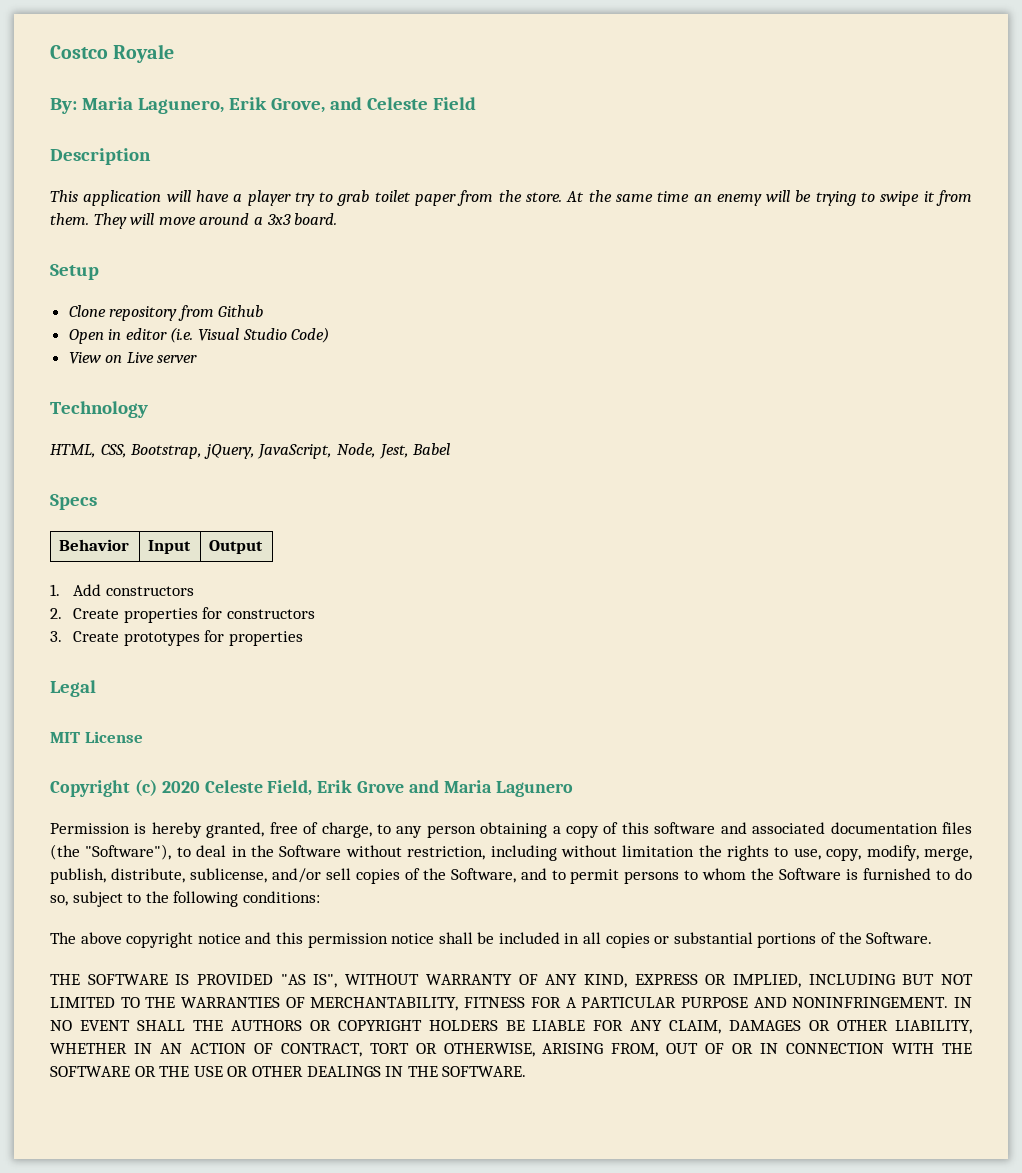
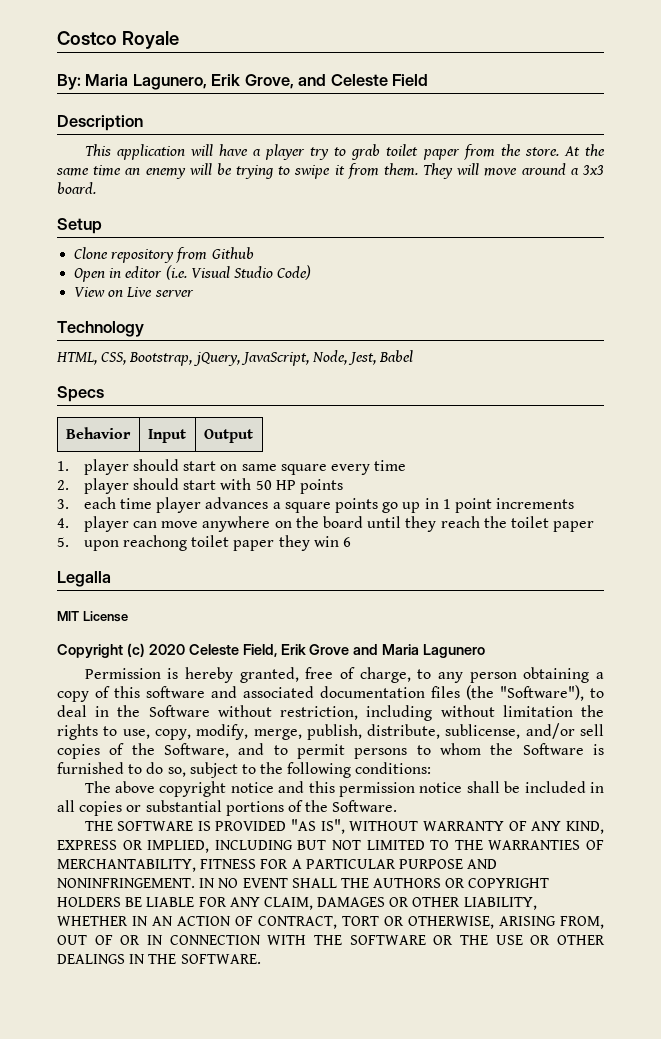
- 1. Add constructors
- 2. Create properties for constructors
- 3. Create prototypes for properties
- Legal
+ 1. player should start on same square every time
+ 2. player should start with 50 HP points
+ 3. each time player advances a square points go up in 1 point increments
+ 4. player can move anywhere on the board until they reach the toilet paper
+ 5. upon reachong toilet paper they win 6
+ Legalla

